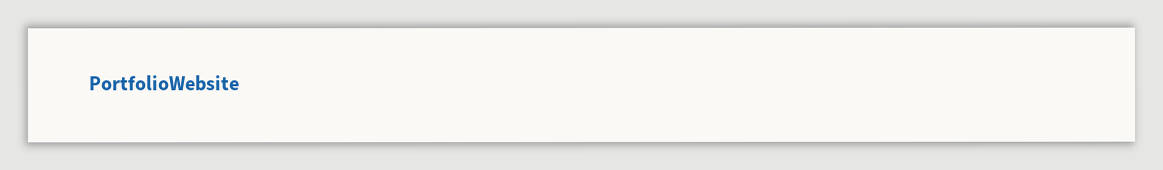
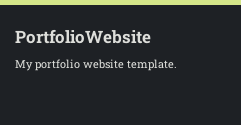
+ My portfolio website template.

